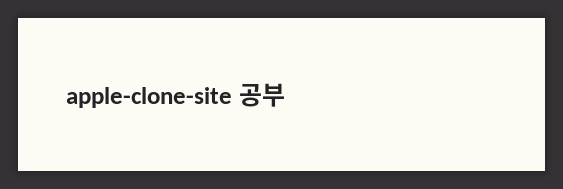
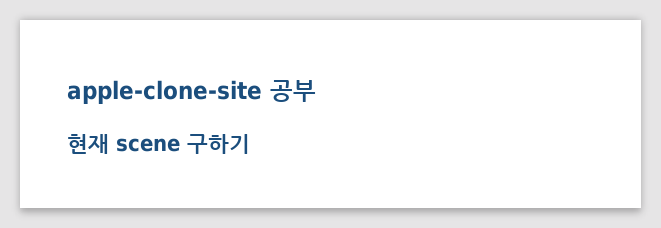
+ 현재 scene 구하기

